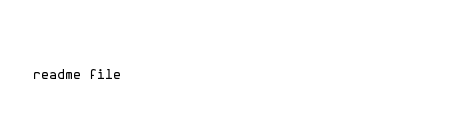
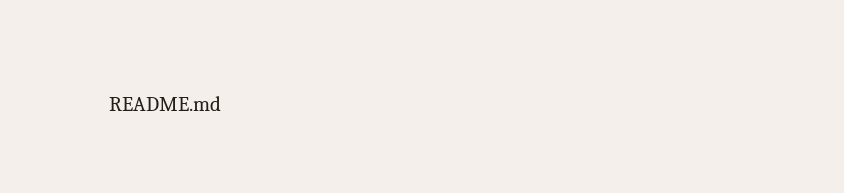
- readme file
+ README.md

